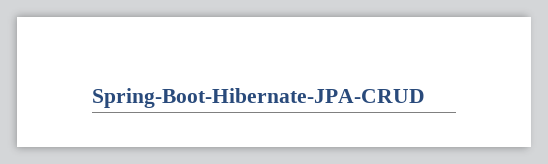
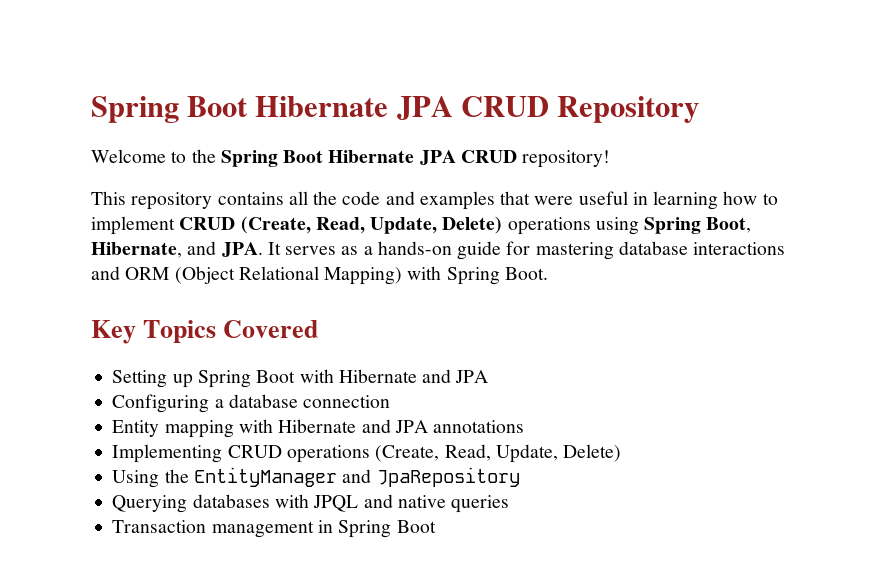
- Spring-Boot-Hibernate-JPA-CRUD
+ Spring Boot Hibernate JPA CRUD Repository
+ Welcome to the Spring Boot Hibernate JPA CRUD repository!
+ This repository contains all the code and examples that were useful in learning how to implement CRUD (Create, Read, Update, Delete) operations using Spring Boot, Hibernate, and JPA. It serves as a hands-on guide for mastering database interactions and ORM (Object Relational Mapping) with Spring Boot.
+ Key Topics Covered
+ Setting up Spring Boot with Hibernate and JPA
+ Configuring a database connection
+ Entity mapping with Hibernate and JPA annotations
+ Implementing CRUD operations (Create, Read, Update, Delete)
+ Using the EntityManager and JpaRepository
+ Querying databases with JPQL and native queries
+ Transaction management in Spring Boot

